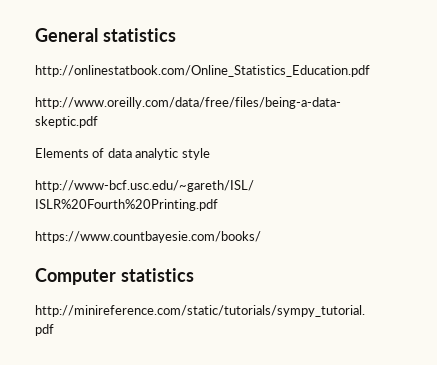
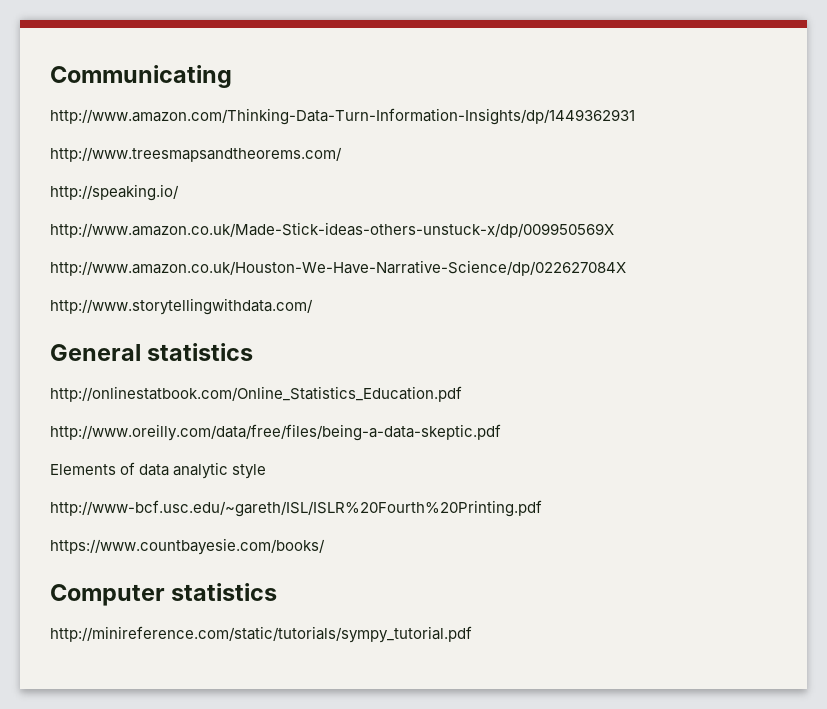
+ Communicating
+ http://www.amazon.com/Thinking-Data-Turn-Information-Insights/dp/1449362931
+ http://www.treesmapsandtheorems.com/
+ http://speaking.io/
+ http://www.amazon.co.uk/Made-Stick-ideas-others-unstuck-x/dp/009950569X
+ http://www.amazon.co.uk/Houston-We-Have-Narrative-Science/dp/022627084X
+ http://www.storytellingwithdata.com/

